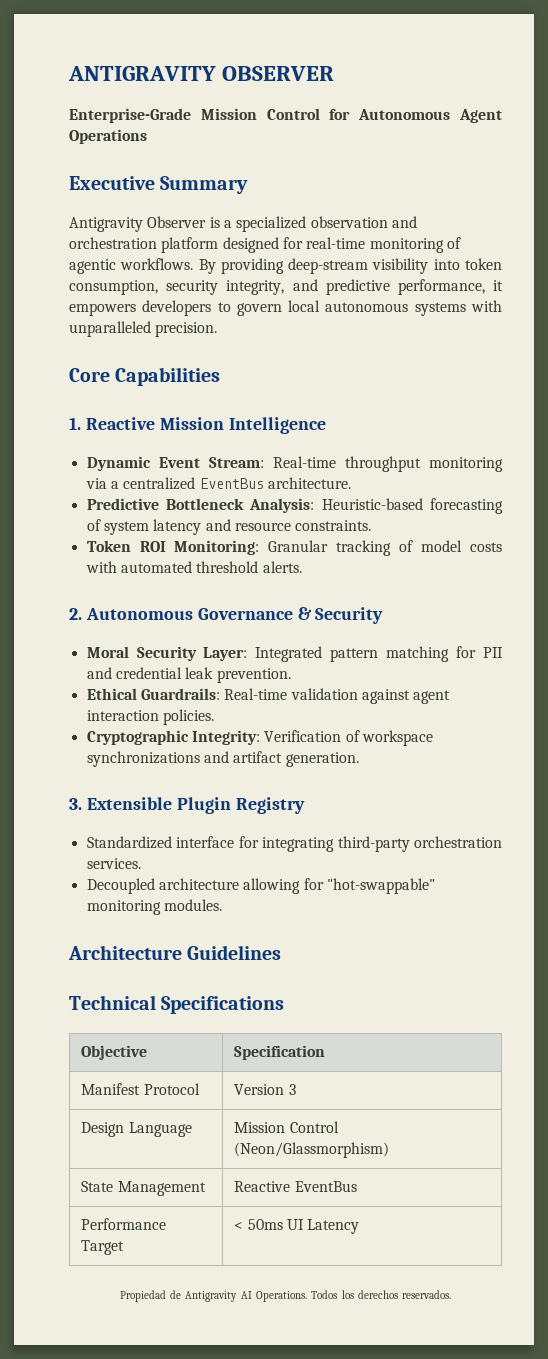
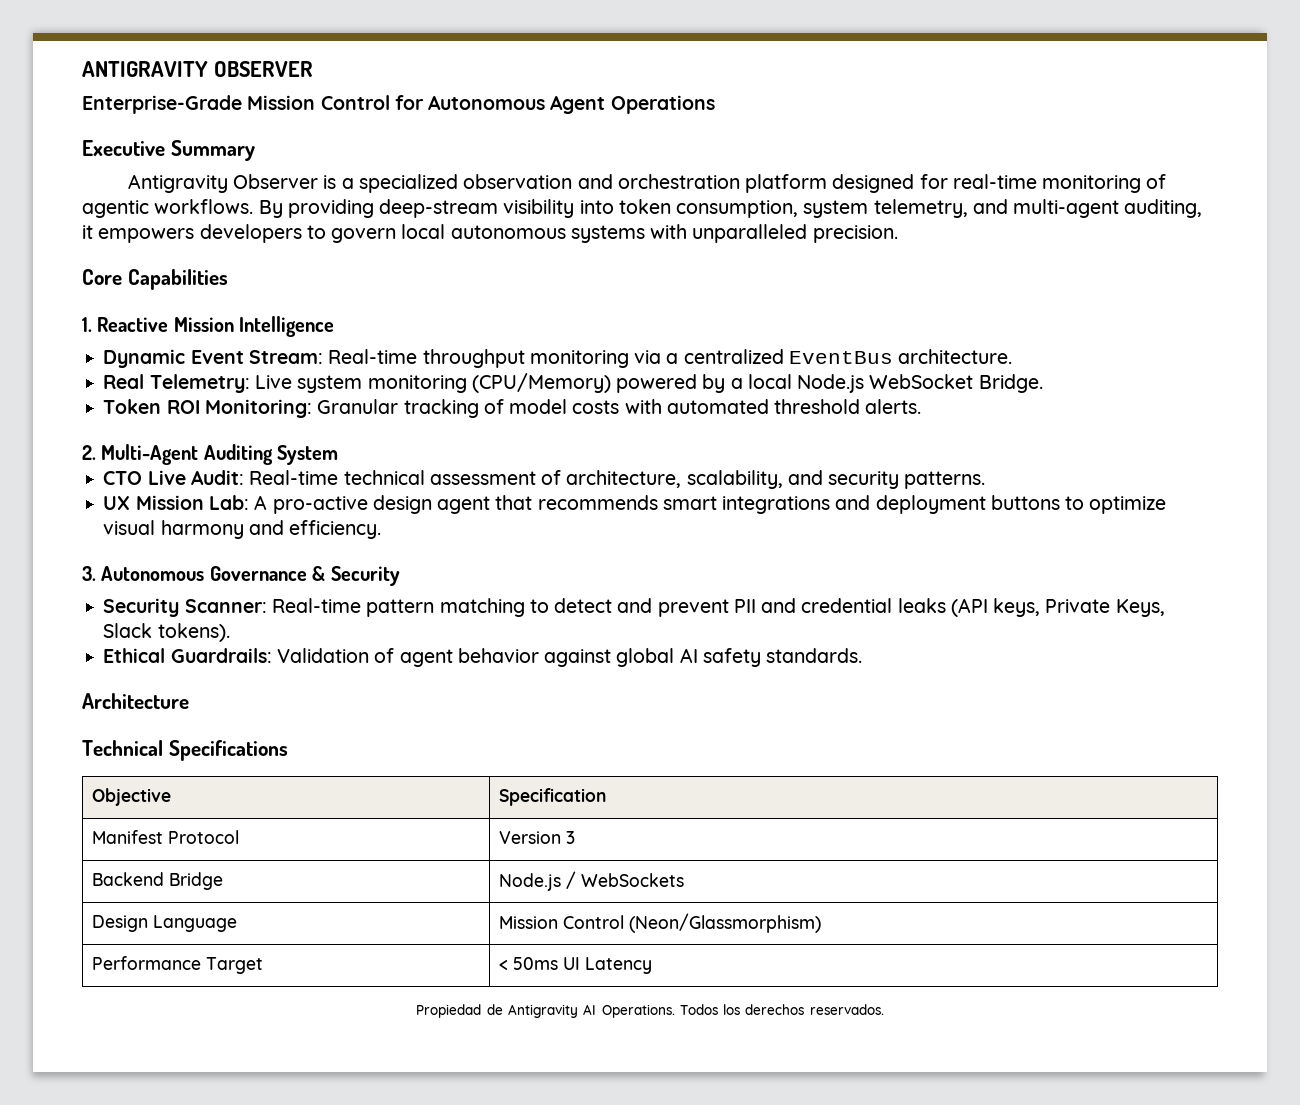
- By providing deep-stream visibility into token consumption, security integrity, and predictive performance, it empowers developers to govern local autonomous systems with unparalleled precision.
+ By providing deep-stream visibility into token consumption, system telemetry, and multi-agent auditing, it empowers developers to govern local autonomous systems with unparalleled precision.
- Predictive Bottleneck Analysis: Heuristic-based forecasting of system latency and resource constraints.
+ Real Telemetry: Live system monitoring (CPU/Memory) powered by a local Node.js WebSocket Bridge.
- 2. Autonomous Governance & Security
- Moral Security Layer: Integrated pattern matching for PII and credential leak prevention.
- Ethical Guardrails: Real-time validation against agent interaction policies.
- Cryptographic Integrity: Verification of workspace synchronizations and artifact generation.
- 3. Extensible Plugin Registry
- Standardized interface for integrating third-party orchestration services.
- Decoupled architecture allowing for "hot-swappable" monitoring modules.
+ 2. Multi-Agent Auditing System
+ CTO Live Audit: Real-time technical assessment of architecture, scalability, and security patterns.
+ UX Mission Lab: A pro-active design agent that recommends smart integrations and deployment buttons to optimize visual harmony and efficiency.
+ 3. Autonomous Governance & Security
+ Security Scanner: Real-time pattern matching to detect and prevent PII and credential leaks (API keys, Private Keys, Slack tokens).
+ Ethical Guardrails: Validation of agent behavior against global AI safety standards.
- Architecture Guidelines
+ Architecture
+ Backend Bridge | Node.js / WebSockets
- State Management | Reactive EventBus

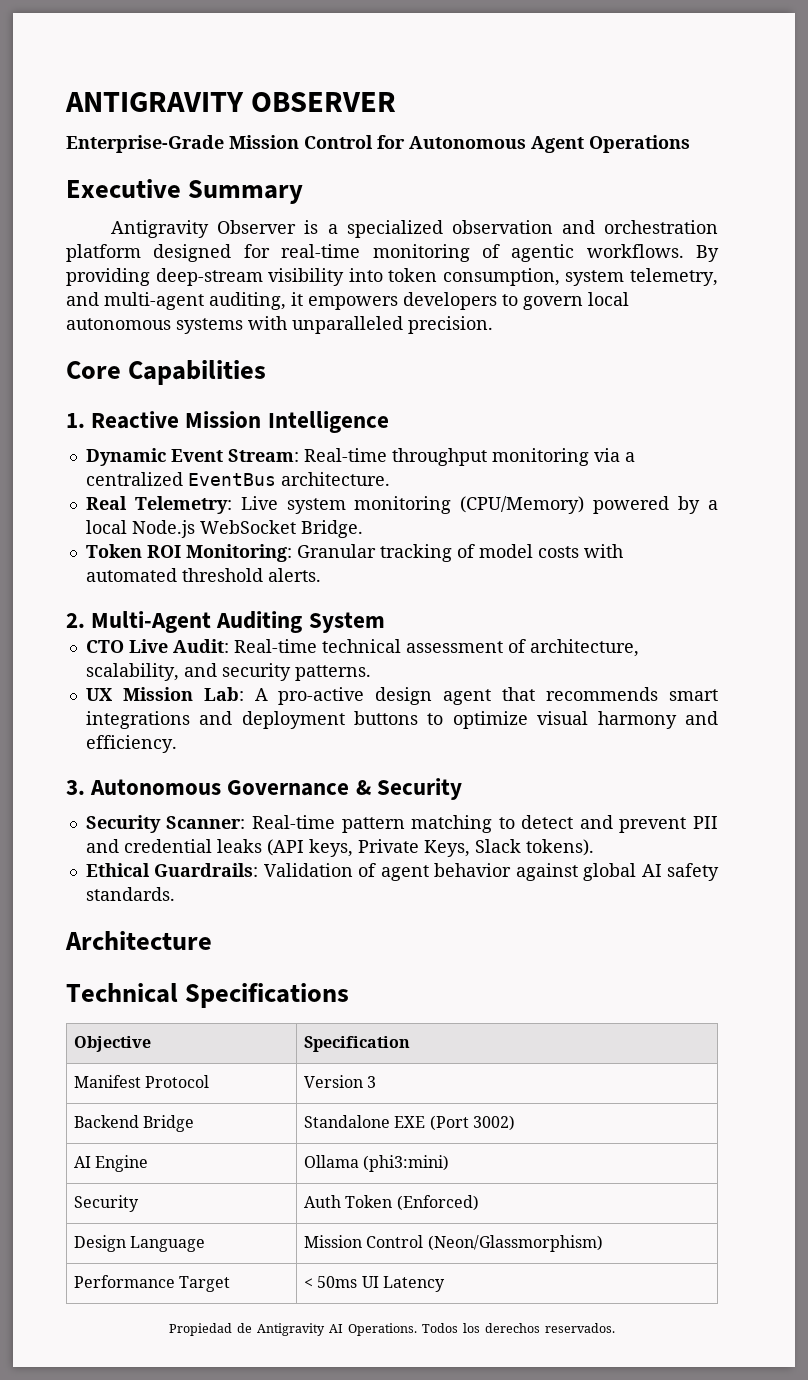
- Backend Bridge | Node.js / WebSockets
+ Backend Bridge | Standalone EXE (Port 3002)
+ AI Engine | Ollama (phi3:mini)
+ Security | Auth Token (Enforced)

